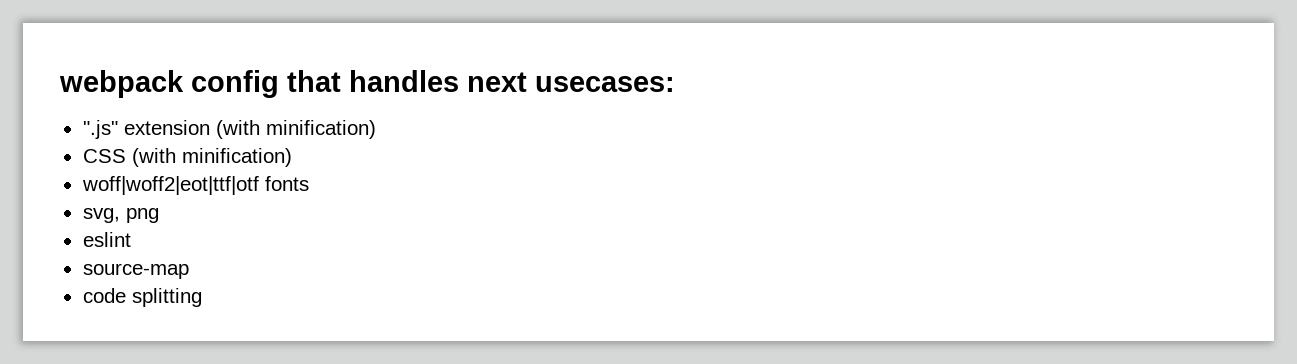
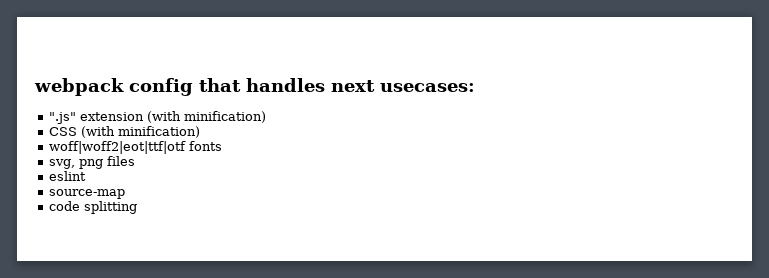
- svg, png
+ svg, png files

